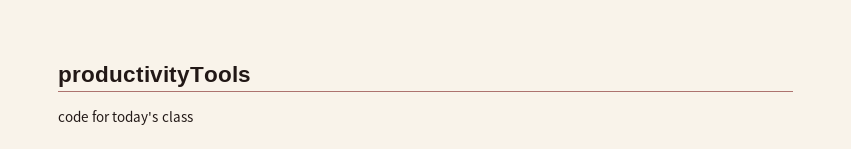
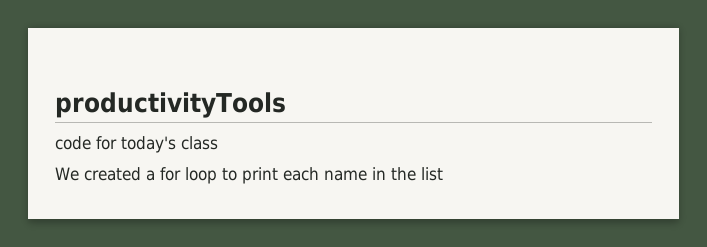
+ We created a for loop to print each name in the list

